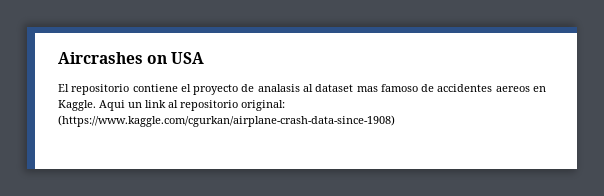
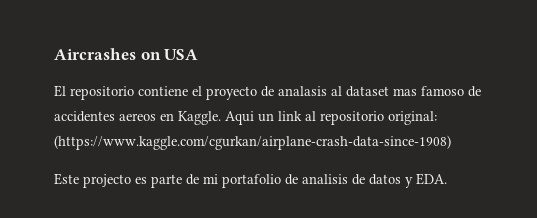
+ Este projecto es parte de mi portafolio de analisis de datos y EDA.

